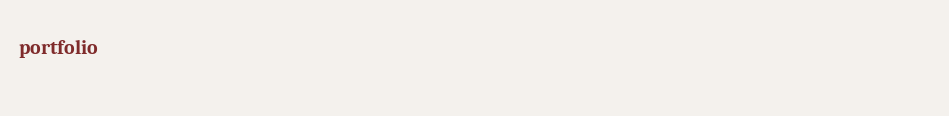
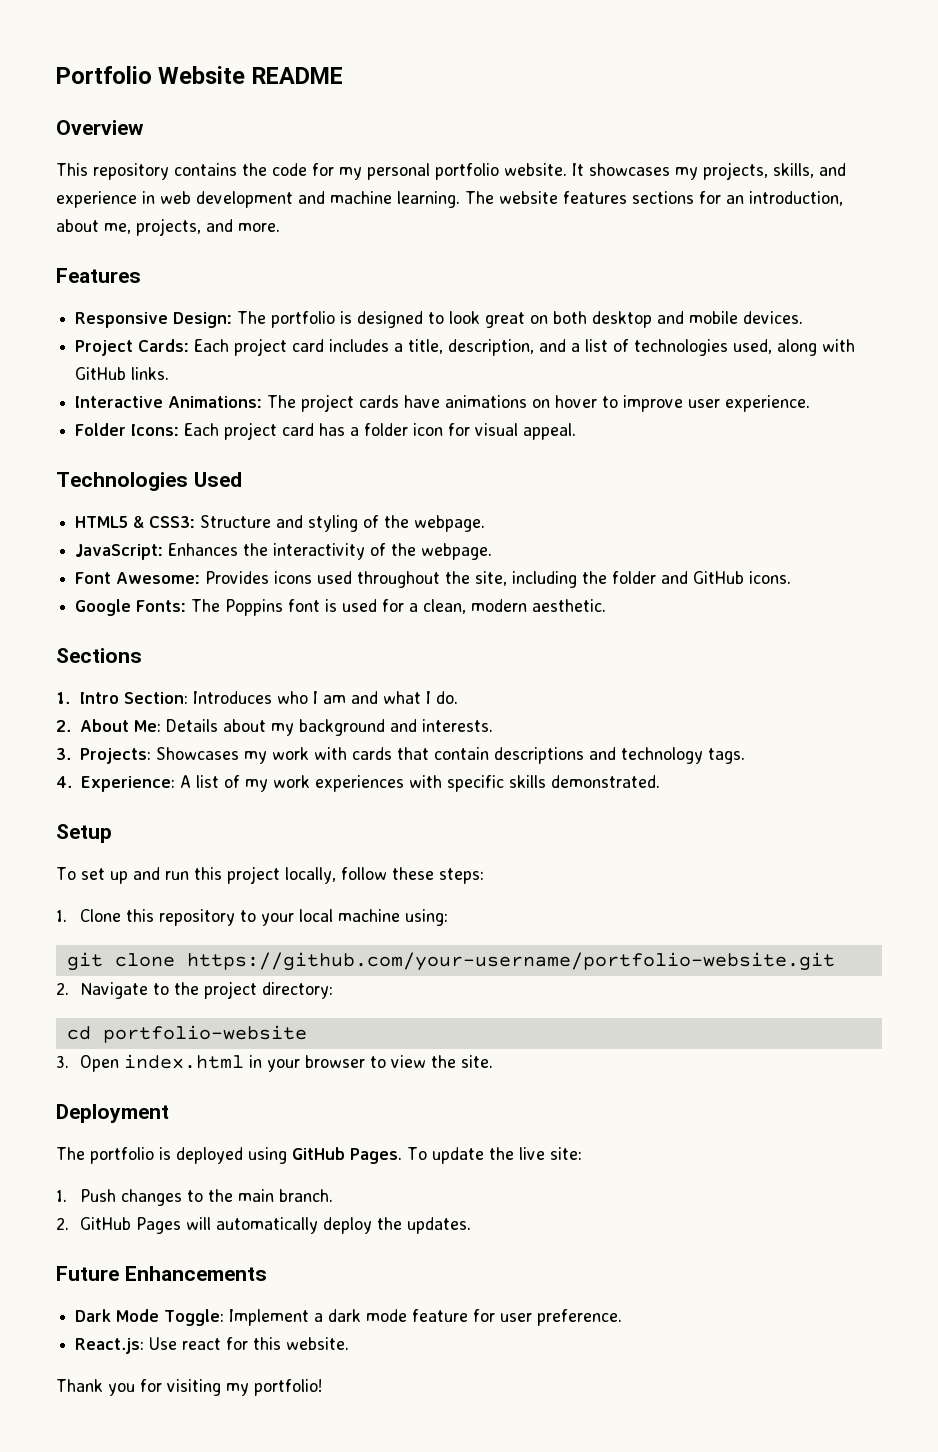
- portfolio
+ Portfolio Website README
+ Overview
+ This repository contains the code for my personal portfolio website. It showcases my projects, skills, and experience in web development and machine learning. The website features sections for an introduction, about me, projects, and more.
+ Features
+ Responsive Design: The portfolio is designed to look great on both desktop and mobile devices.
+ Project Cards: Each project card includes a title, description, and a list of technologies used, along with GitHub links.
+ Interactive Animations: The project cards have animations on hover to improve user experience.
+ Folder Icons: Each project card has a folder icon for visual appeal.
+ Technologies Used
+ HTML5 & CSS3: Structure and styling of the webpage.
+ JavaScript: Enhances the interactivity of the webpage.
+ Font Awesome: Provides icons used throughout the site, including the folder and GitHub icons.
+ Google Fonts: The Poppins font is used for a clean, modern aesthetic.
+ Sections
+ 1. Intro Section: Introduces who I am and what I do.
+ 2. About Me: Details about my background and interests.
+ 3. Projects: Showcases my work with cards that contain descriptions and technology tags.
+ 4. Experience: A list of my work experiences with specific skills demonstrated.
+ Setup
+ To set up and run this project locally, follow these steps:
+ 1. Clone this repository to your local machine using:
+ git clone https://github.com/your-username/portfolio-website.git
+ 2. Navigate to the project directory:
+ cd portfolio-website
+ 3. Open index.html in your browser to view the site.
+ Deployment
+ The portfolio is deployed using GitHub Pages. To update the live site:
+ 1. Push changes to the main branch.
+ 2. GitHub Pages will automatically deploy the updates.
+ Future Enhancements
+ Dark Mode Toggle: Implement a dark mode feature for user preference.
+ React.js: Use react for this website.
+ Thank you for visiting my portfolio!

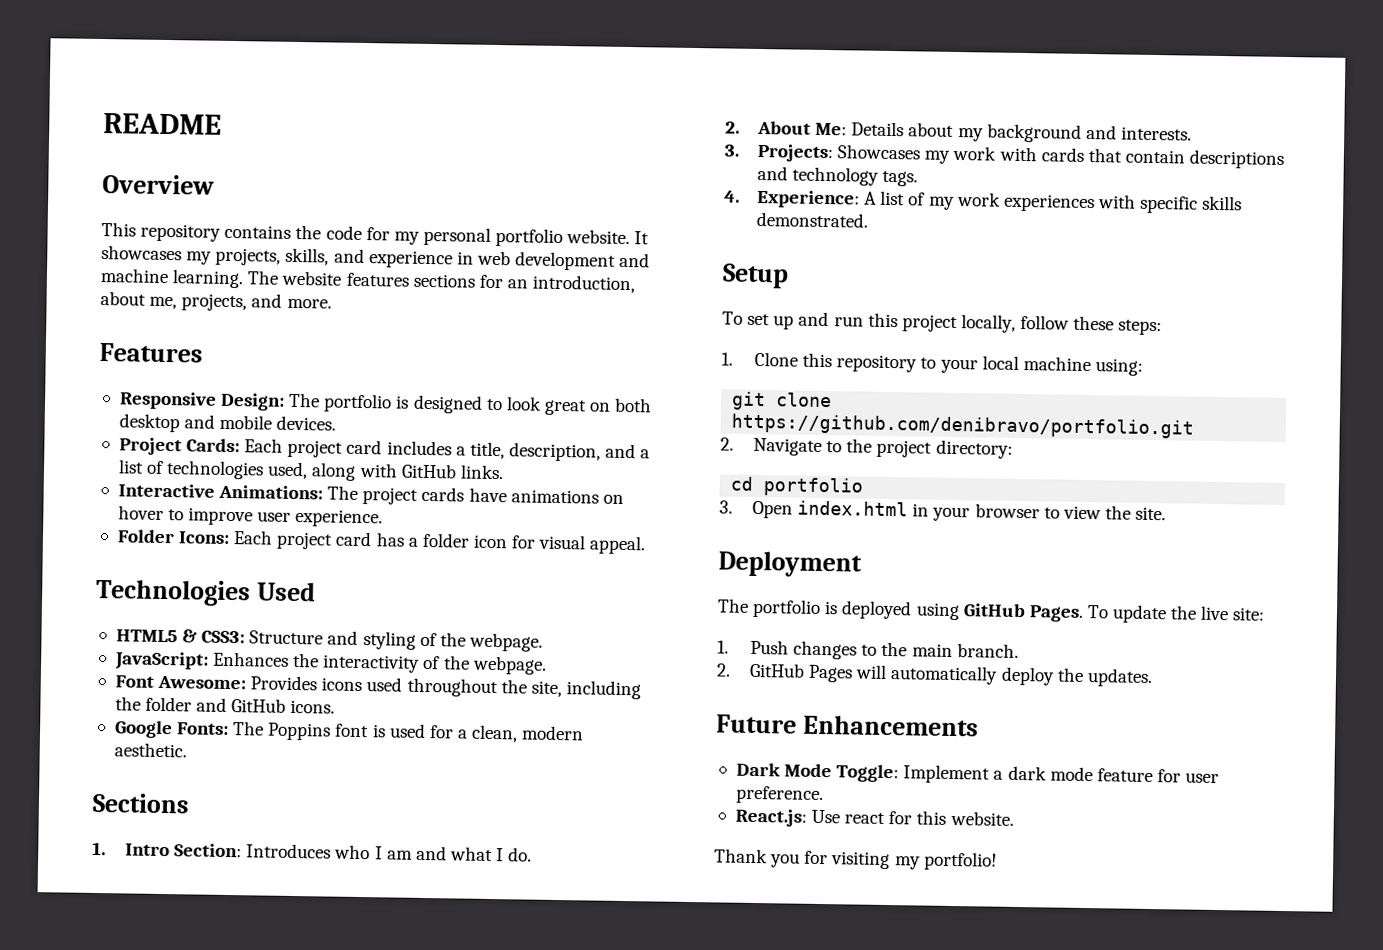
- Portfolio Website README
+ README
- git clone https://github.com/your-username/portfolio-website.git
+ git clone https://github.com/denibravo/portfolio.git
- cd portfolio-website
+ cd portfolio

